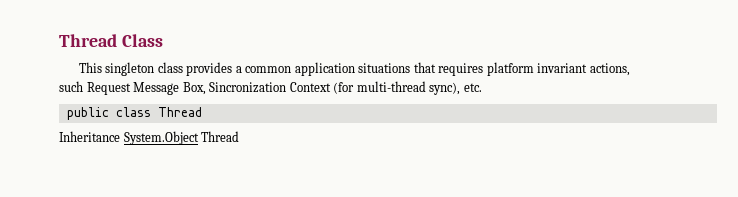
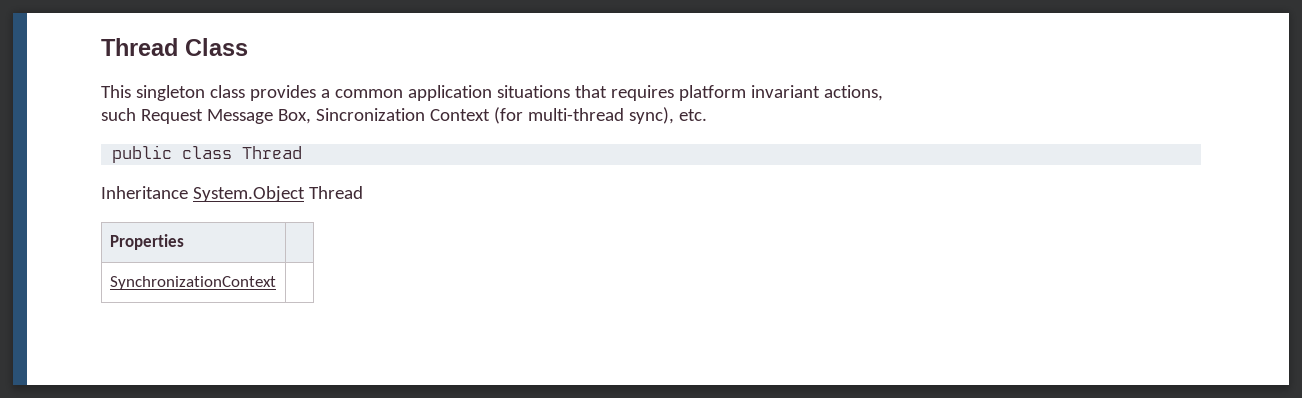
+ Properties |
+ SynchronizationContext |

